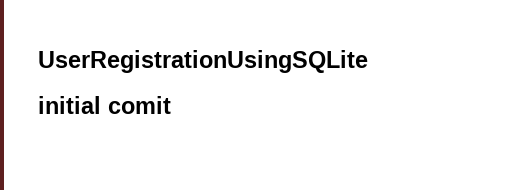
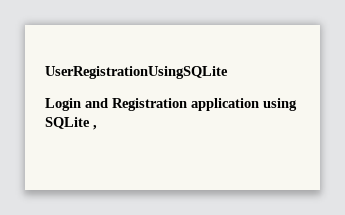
- initial comit
+ Login and Registration application using SQLite ,

